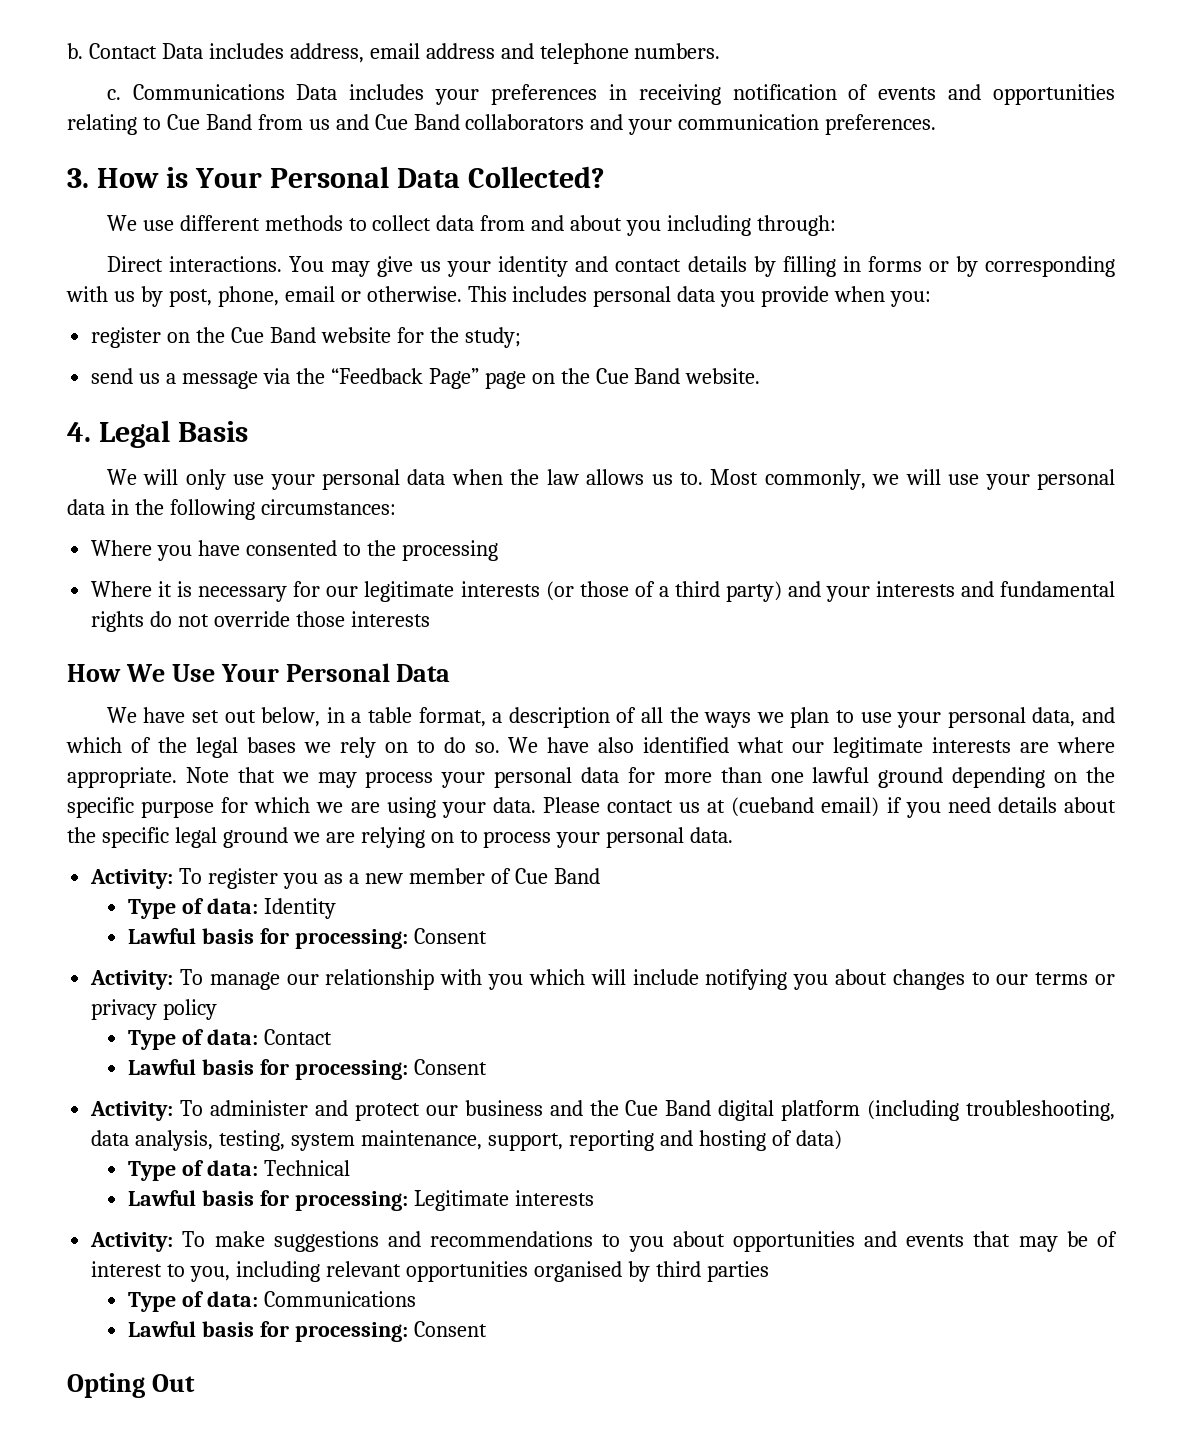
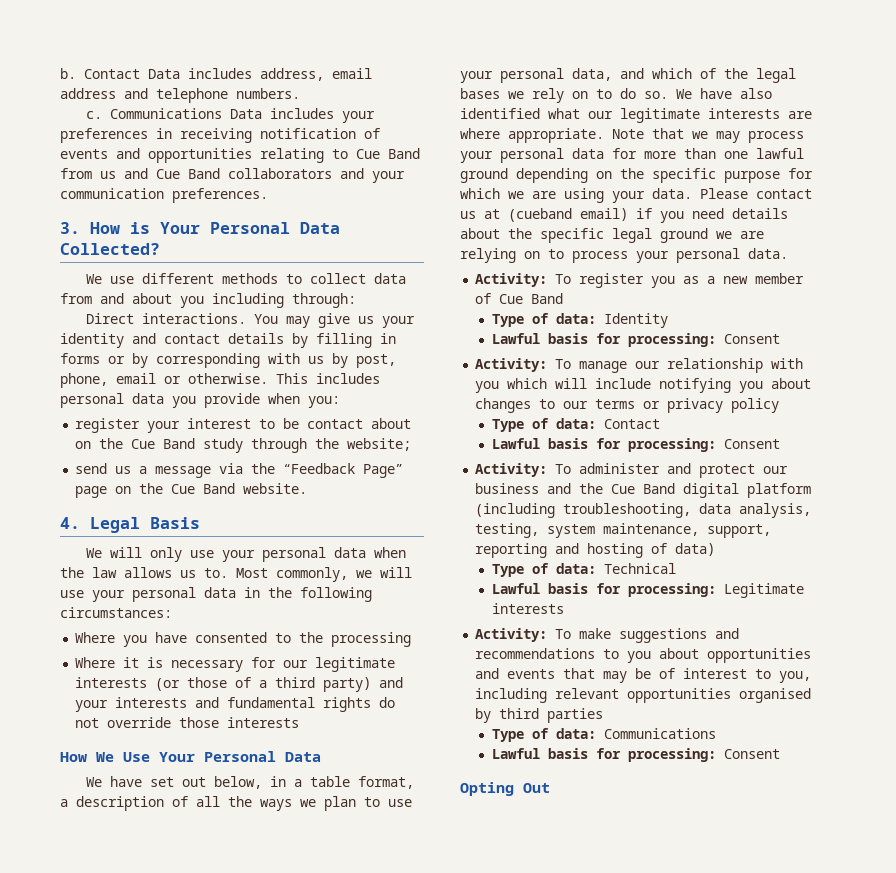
- register on the Cue Band website for the study;
+ register your interest to be contact about on the Cue Band study through the website;

